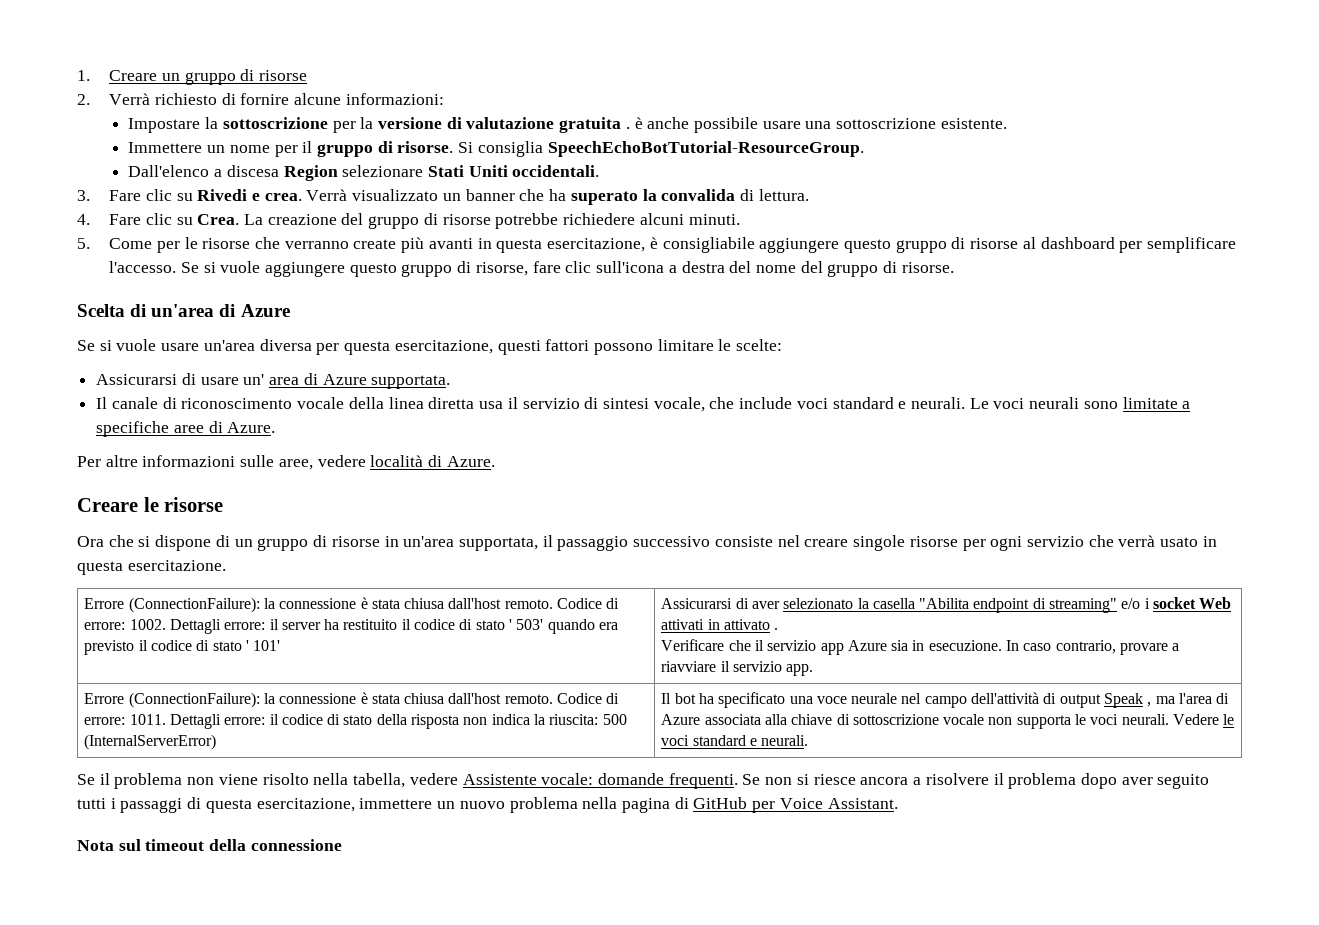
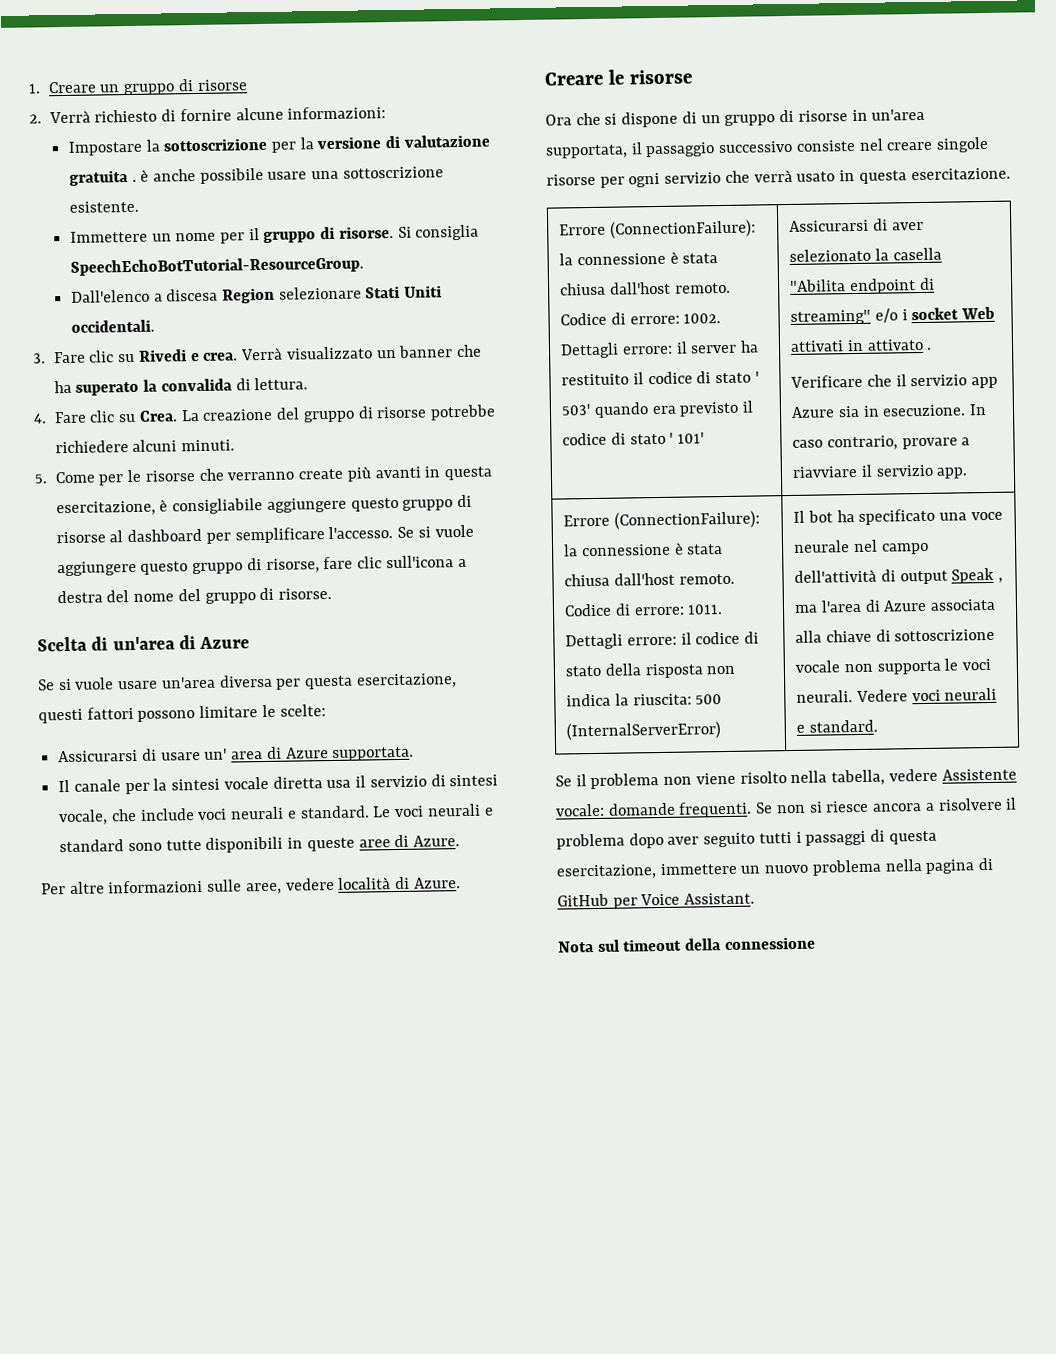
- Il canale di riconoscimento vocale della linea diretta usa il servizio di sintesi vocale, che include voci standard e neurali. Le voci neurali sono limitate a specifiche aree di Azure.
+ Il canale per la sintesi vocale diretta usa il servizio di sintesi vocale, che include voci neurali e standard. Le voci neurali e standard sono tutte disponibili in queste aree di Azure.
- Vedere le voci standard e neurali.
+ Vedere voci neurali e standard.

